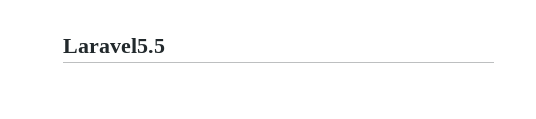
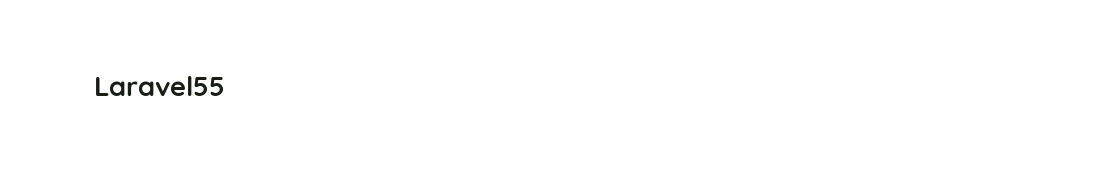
- Laravel5.5
+ Laravel55

